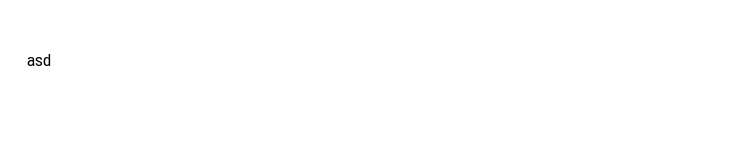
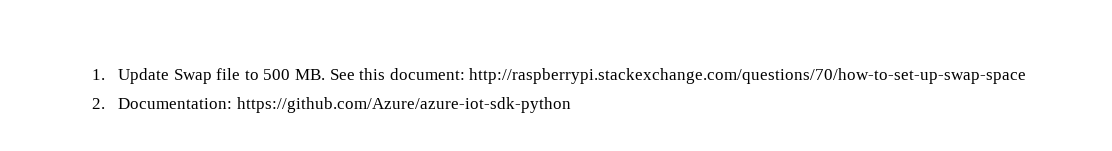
- asd
+ 1. Update Swap file to 500 MB. See this document: http://raspberrypi.stackexchange.com/questions/70/how-to-set-up-swap-space
+ 2. Documentation: https://github.com/Azure/azure-iot-sdk-python

